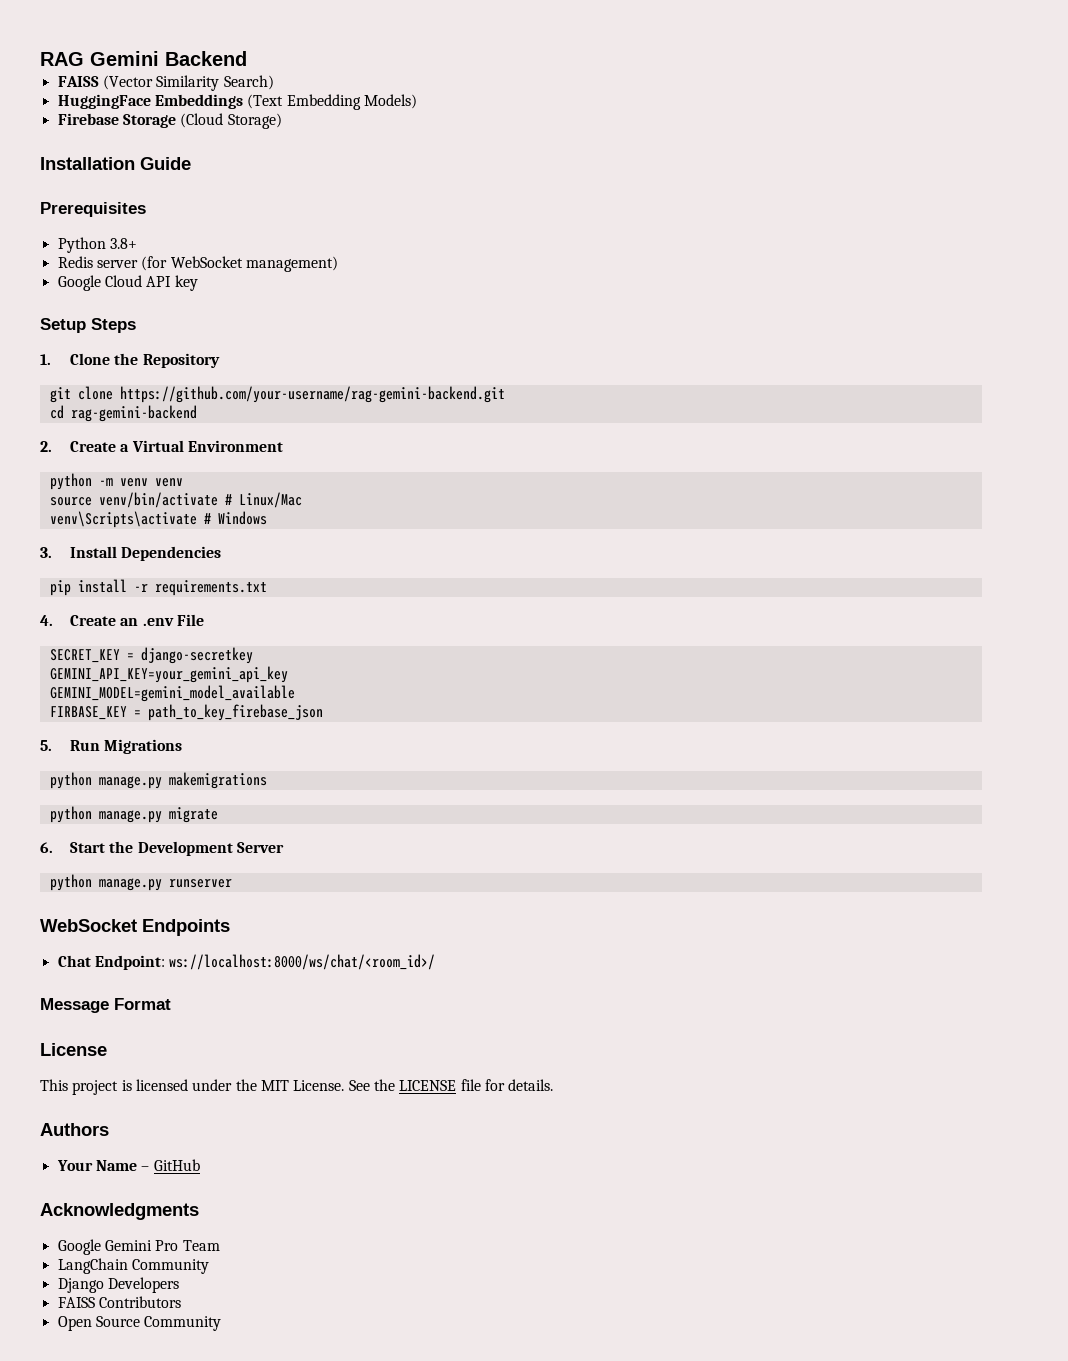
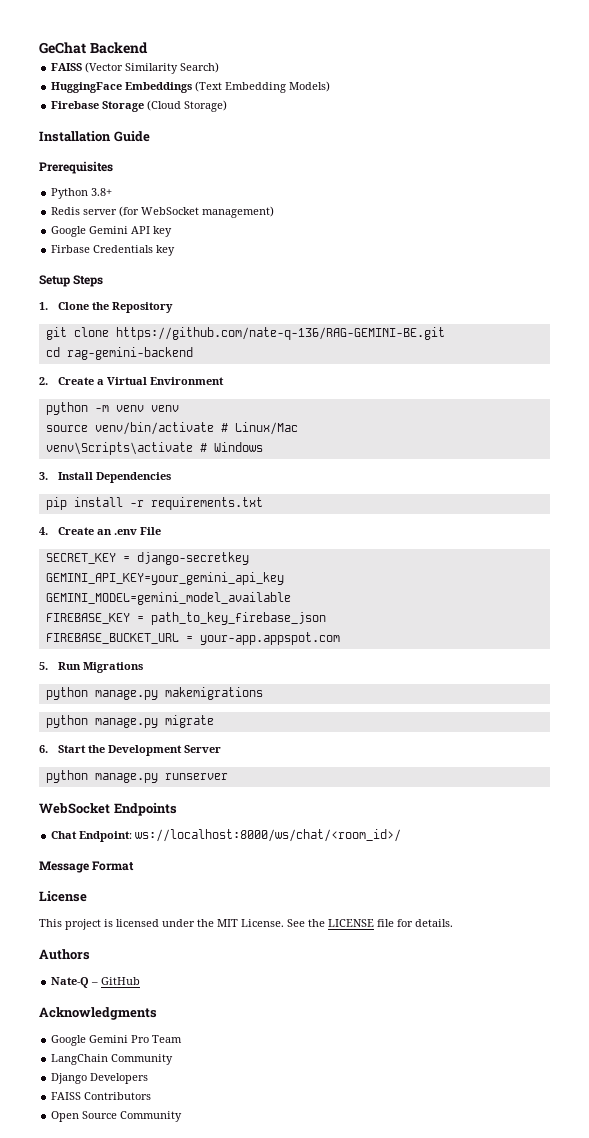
- RAG Gemini Backend
+ GeChat Backend
- Google Cloud API key
+ Google Gemini API key
+ Firbase Credentials key
- git clone https://github.com/your-username/rag-gemini-backend.git
+ git clone https://github.com/nate-q-136/RAG-GEMINI-BE.git
- FIRBASE_KEY = path_to_key_firebase_json
+ FIREBASE_KEY = path_to_key_firebase_json
+ FIREBASE_BUCKET_URL = your-app.appspot.com
- Your Name – GitHub
+ Nate-Q – GitHub

